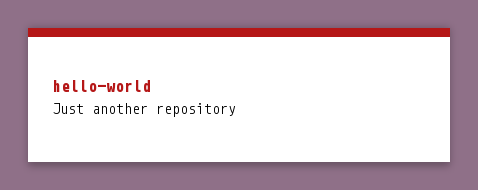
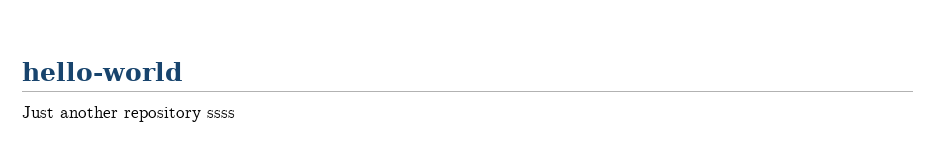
- Just another repository
+ Just another repository ssss

